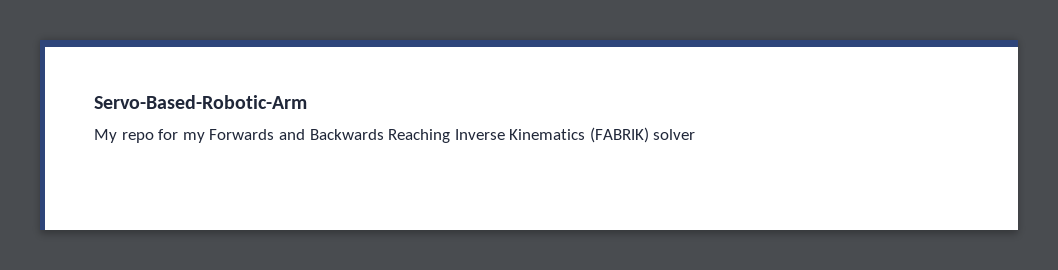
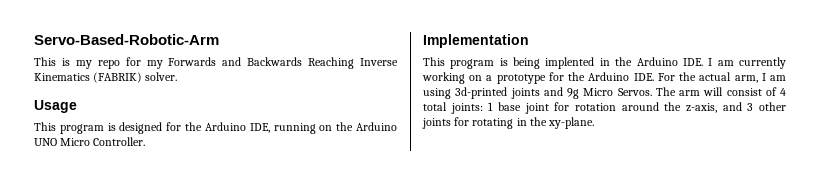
- My repo for my Forwards and Backwards Reaching Inverse Kinematics (FABRIK) solver
+ This is my repo for my Forwards and Backwards Reaching Inverse Kinematics (FABRIK) solver.
+ Usage
+ This program is designed for the Arduino IDE, running on the Arduino UNO Micro Controller.
+ Implementation
+ This program is being implented in the Arduino IDE. I am currently working on a prototype for the Arduino IDE. For the actual arm, I am using 3d-printed joints and 9g Micro Servos. The arm will consist of 4 total joints: 1 base joint for rotation around the z-axis, and 3 other joints for rotating in the xy-plane.

